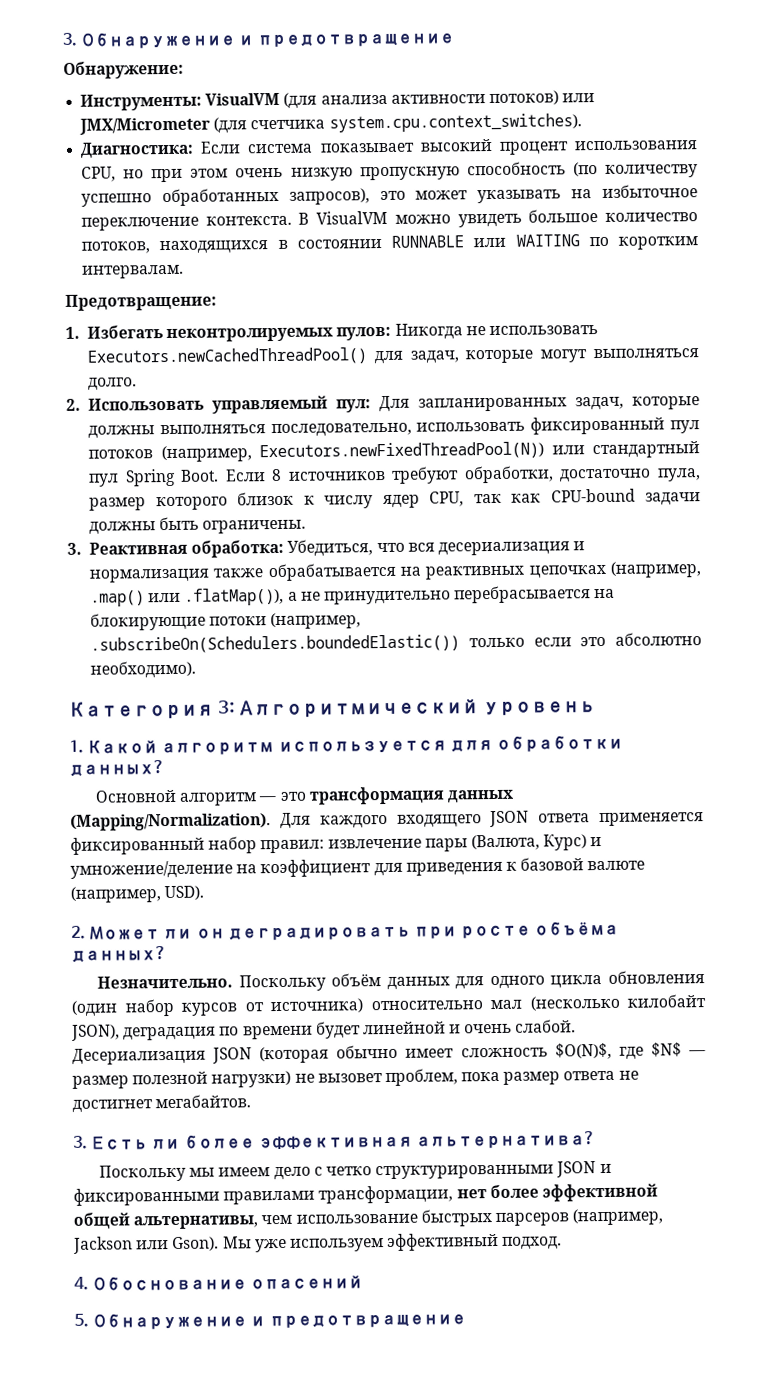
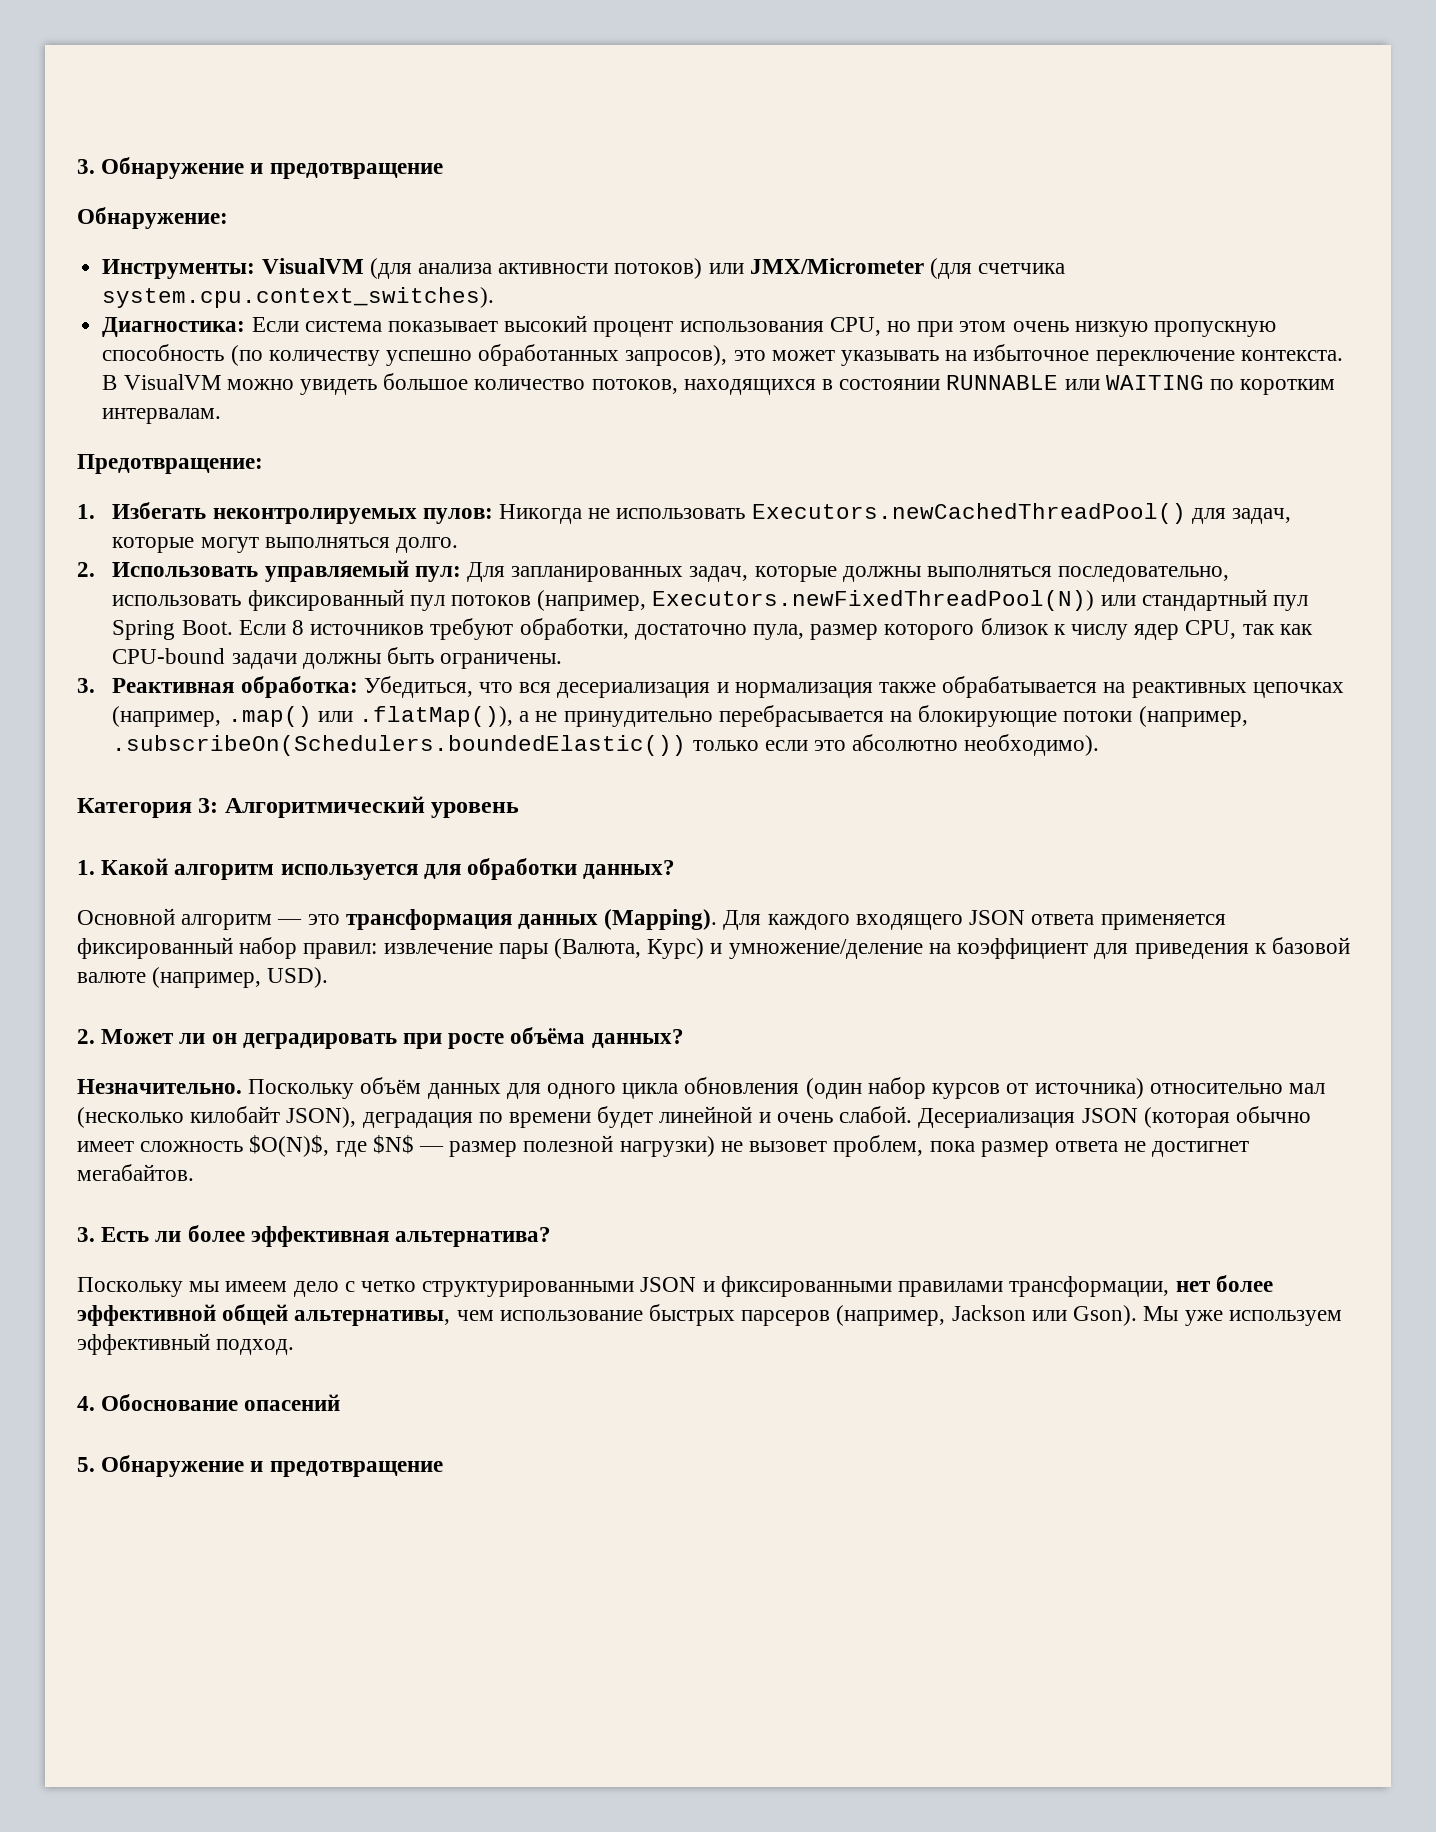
- Основной алгоритм — это трансформация данных (Mapping/Normalization).
+ Основной алгоритм — это трансформация данных (Mapping).

